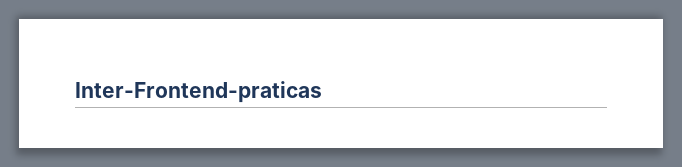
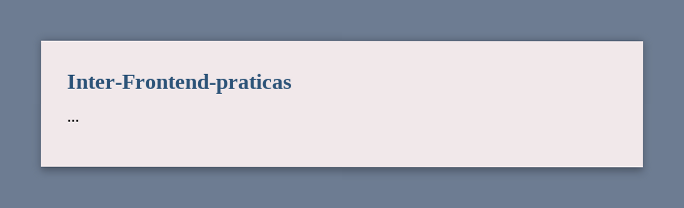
+ ...

